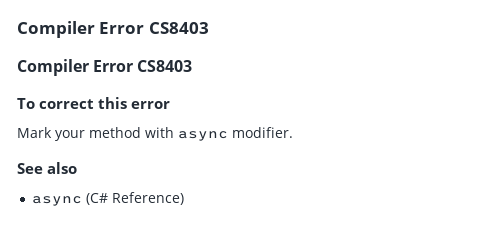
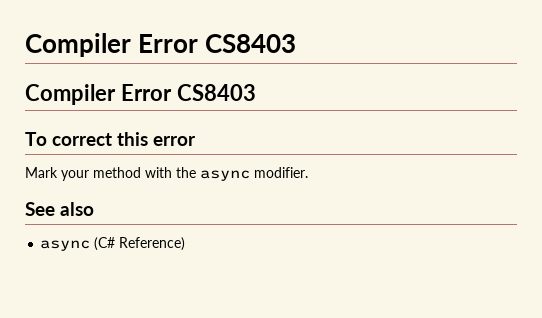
- Mark your method with async modifier.
+ Mark your method with the async modifier.

